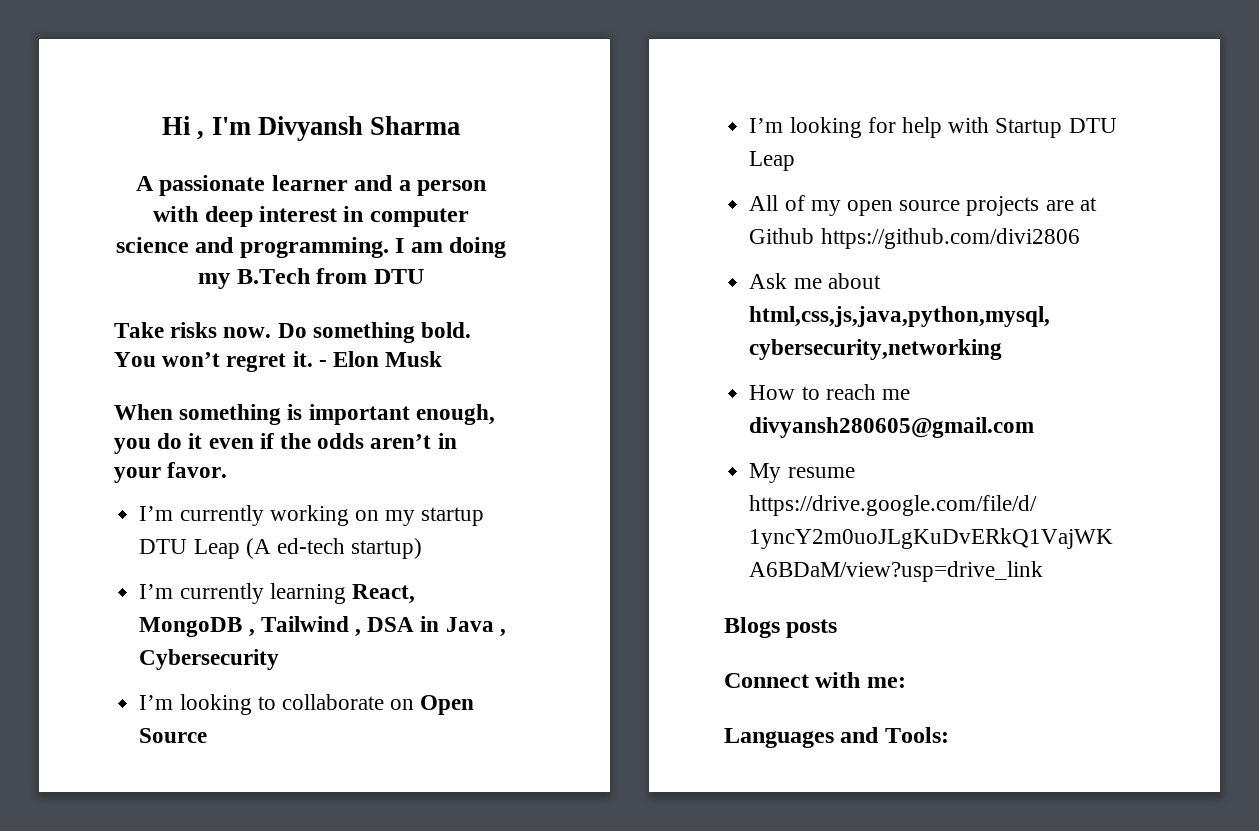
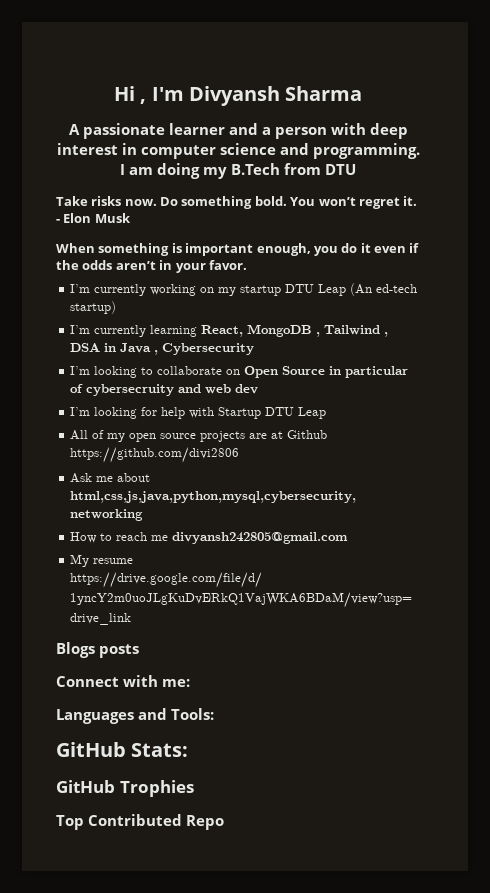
- I’m currently working on my startup DTU Leap (A ed-tech startup)
+ I’m currently working on my startup DTU Leap (An ed-tech startup)
- I’m looking to collaborate on Open Source
+ I’m looking to collaborate on Open Source in particular of cybersecruity and web dev
- How to reach me divyansh280605@gmail.com
+ How to reach me divyansh242805@gmail.com
+ GitHub Stats:
+ GitHub Trophies
+ Top Contributed Repo

